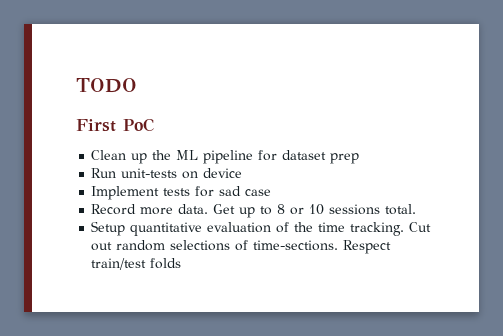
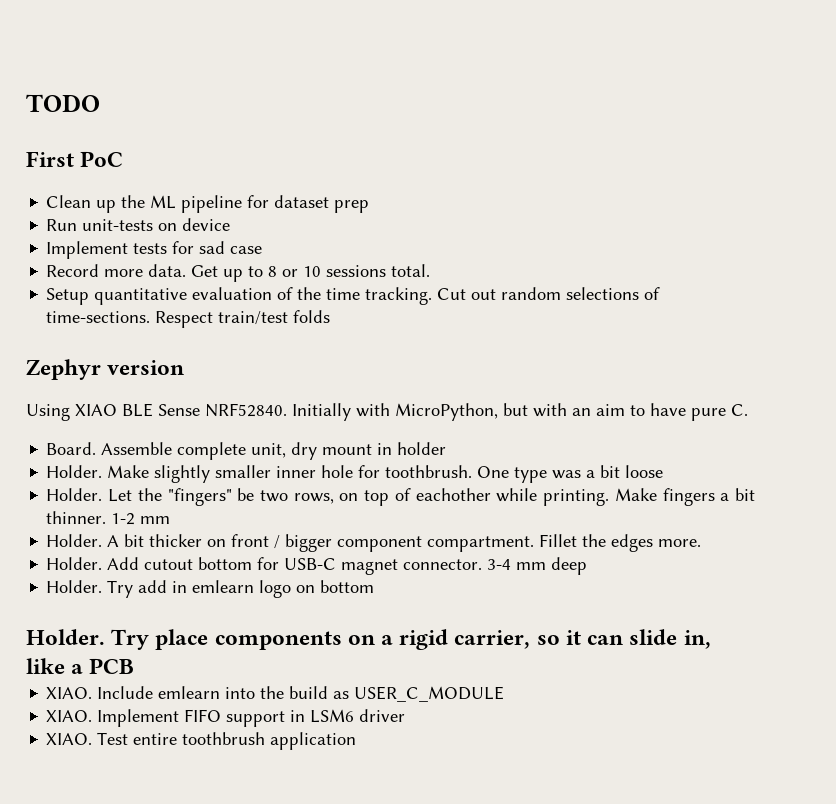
+ Zephyr version
+ Using XIAO BLE Sense NRF52840. Initially with MicroPython, but with an aim to have pure C.
+ Board. Assemble complete unit, dry mount in holder
+ Holder. Make slightly smaller inner hole for toothbrush. One type was a bit loose
+ Holder. Let the "fingers" be two rows, on top of eachother while printing. Make fingers a bit thinner. 1-2 mm
+ Holder. A bit thicker on front / bigger component compartment. Fillet the edges more.
+ Holder. Add cutout bottom for USB-C magnet connector. 3-4 mm deep
+ Holder. Try add in emlearn logo on bottom
+ Holder. Try place components on a rigid carrier, so it can slide in, like a PCB
+ XIAO. Include emlearn into the build as USER_C_MODULE
+ XIAO. Implement FIFO support in LSM6 driver
+ XIAO. Test entire toothbrush application

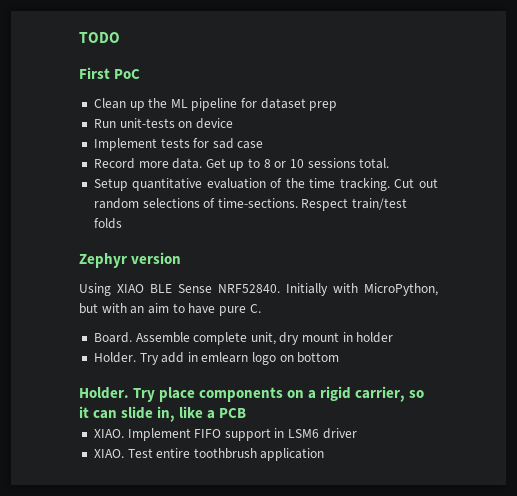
- Holder. Make slightly smaller inner hole for toothbrush. One type was a bit loose
- Holder. Let the "fingers" be two rows, on top of eachother while printing. Make fingers a bit thinner. 1-2 mm
- Holder. A bit thicker on front / bigger component compartment. Fillet the edges more.
- Holder. Add cutout bottom for USB-C magnet connector. 3-4 mm deep
- XIAO. Include emlearn into the build as USER_C_MODULE

